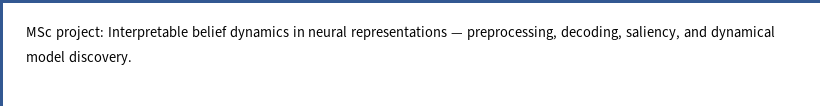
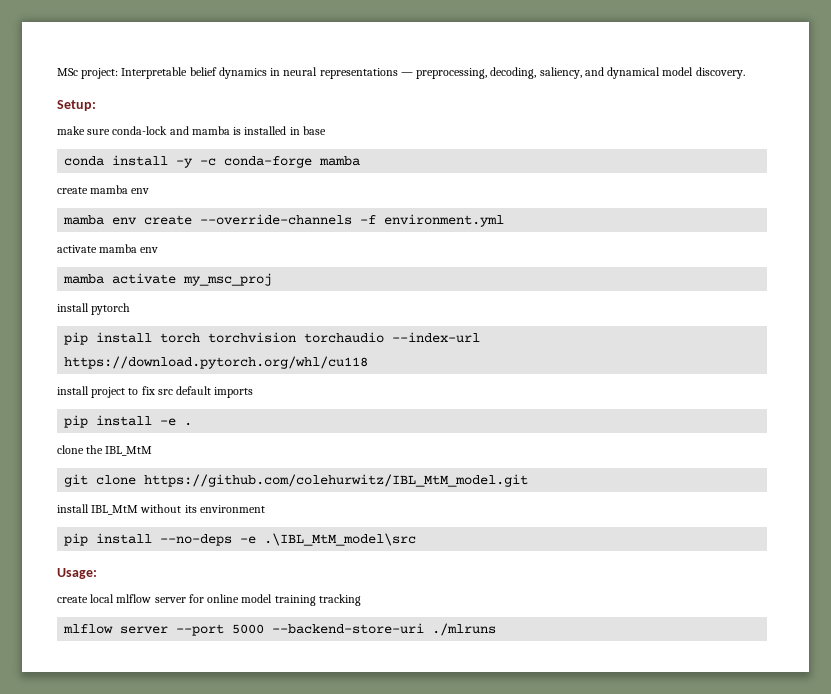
+ Setup:
+ make sure conda-lock and mamba is installed in base
+ conda install -y -c conda-forge mamba
+ create mamba env
+ mamba env create --override-channels -f environment.yml
+ activate mamba env
+ mamba activate my_msc_proj
+ install pytorch
+ pip install torch torchvision torchaudio --index-url https://download.pytorch.org/whl/cu118
+ install project to fix src default imports
+ pip install -e .
+ clone the IBL_MtM
+ git clone https://github.com/colehurwitz/IBL_MtM_model.git
+ install IBL_MtM without its environment
+ pip install --no-deps -e .\IBL_MtM_model\src
+ Usage:
+ create local mlflow server for online model training tracking
+ mlflow server --port 5000 --backend-store-uri ./mlruns

